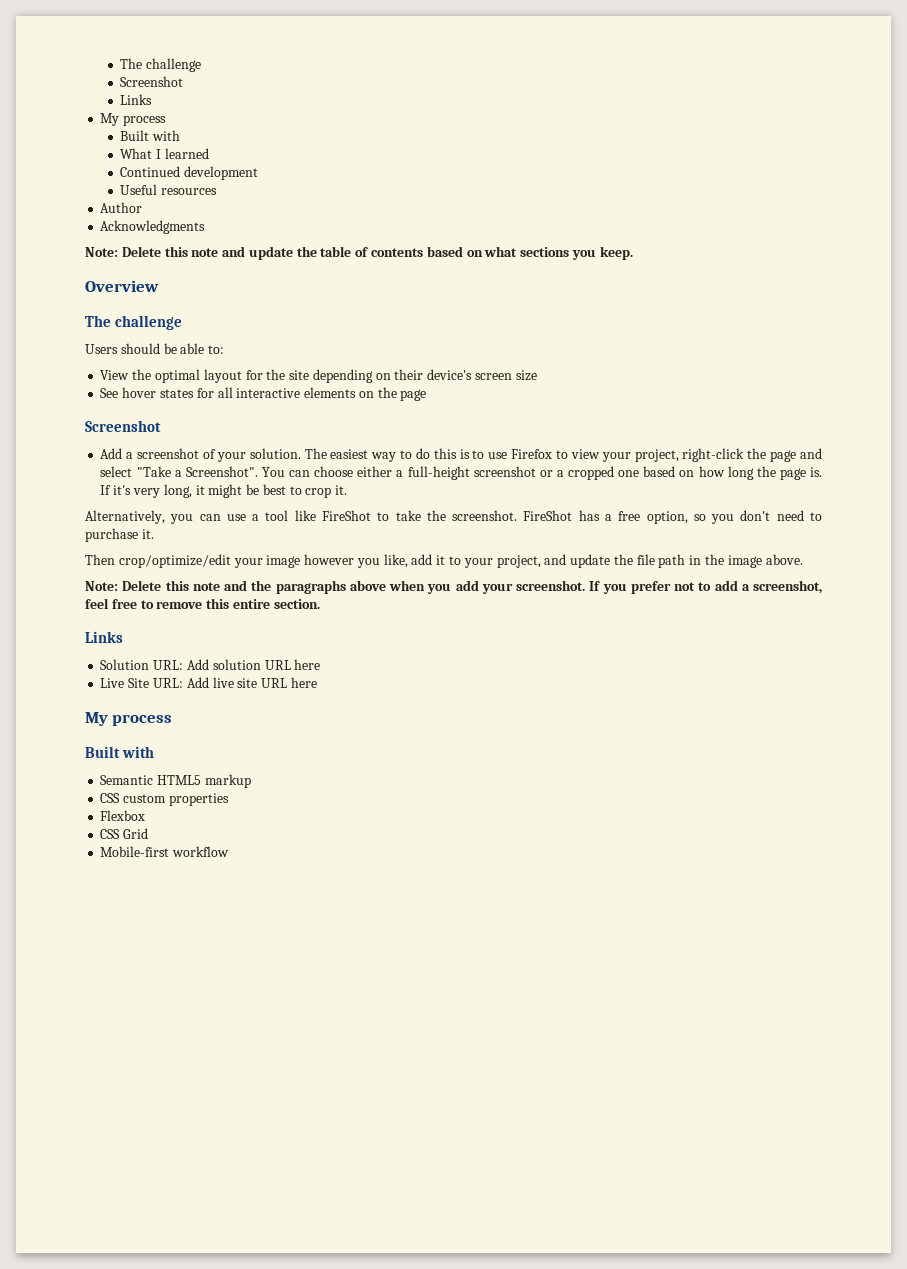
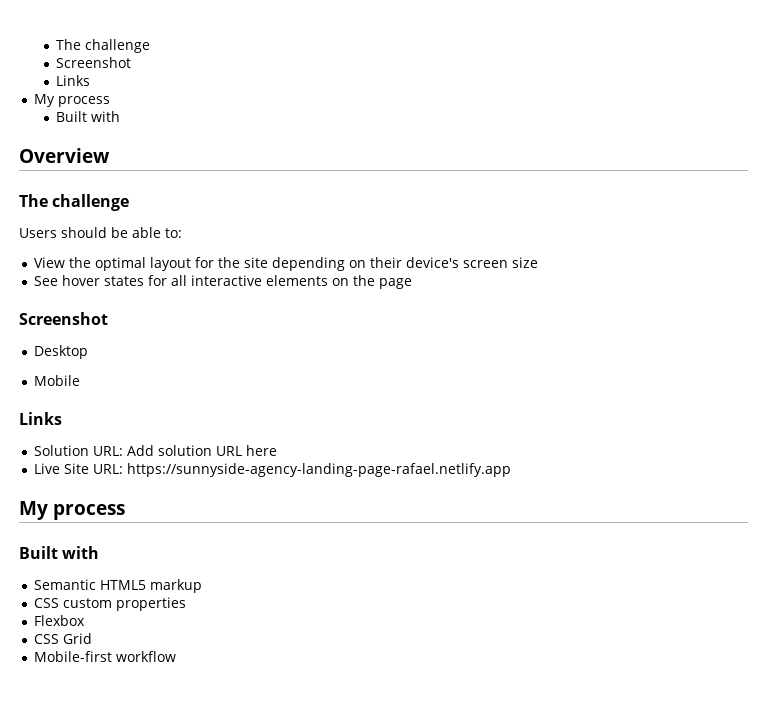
- What I learned
- Continued development
- Useful resources
- Author
- Acknowledgments
- Note: Delete this note and update the table of contents based on what sections you keep.
- Add a screenshot of your solution. The easiest way to do this is to use Firefox to view your project, right-click the page and select "Take a Screenshot". You can choose either a full-height screenshot or a cropped one based on how long the page is. If it's very long, it might be best to crop it.
- Alternatively, you can use a tool like FireShot to take the screenshot. FireShot has a free option, so you don't need to purchase it.
- Then crop/optimize/edit your image however you like, add it to your project, and update the file path in the image above.
- Note: Delete this note and the paragraphs above when you add your screenshot. If you prefer not to add a screenshot, feel free to remove this entire section.
+ Desktop
+ Mobile
- Live Site URL: Add live site URL here
+ Live Site URL: https://sunnyside-agency-landing-page-rafael.netlify.app

